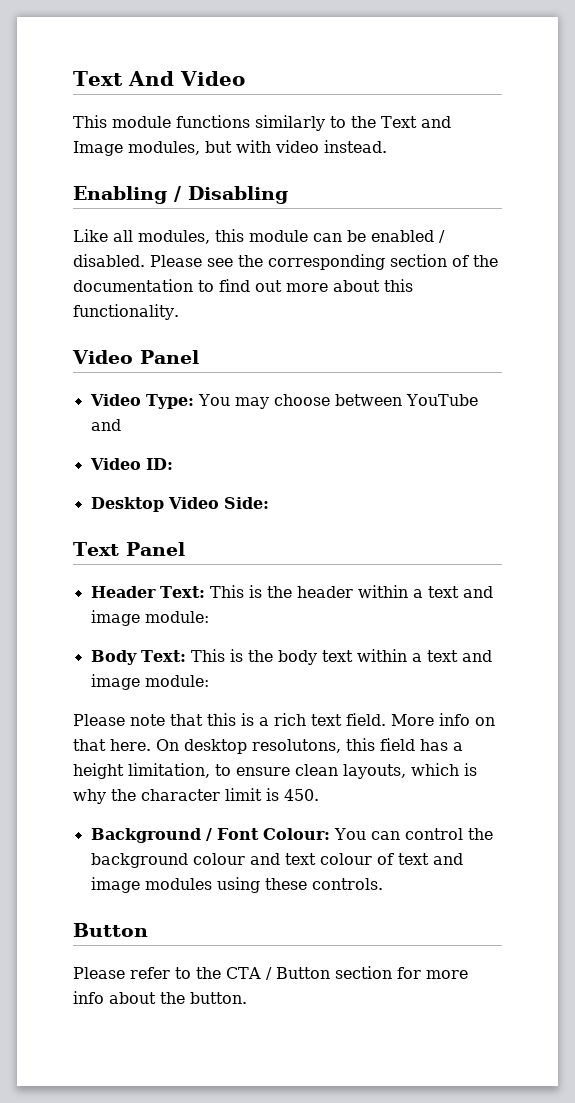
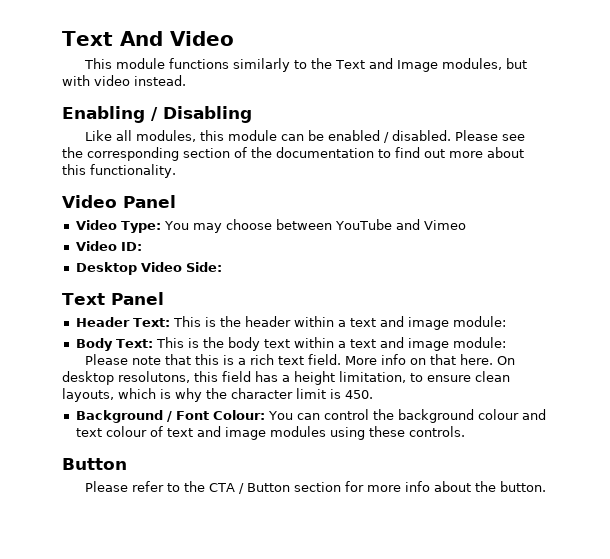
- Video Type: You may choose between YouTube and
+ Video Type: You may choose between YouTube and Vimeo

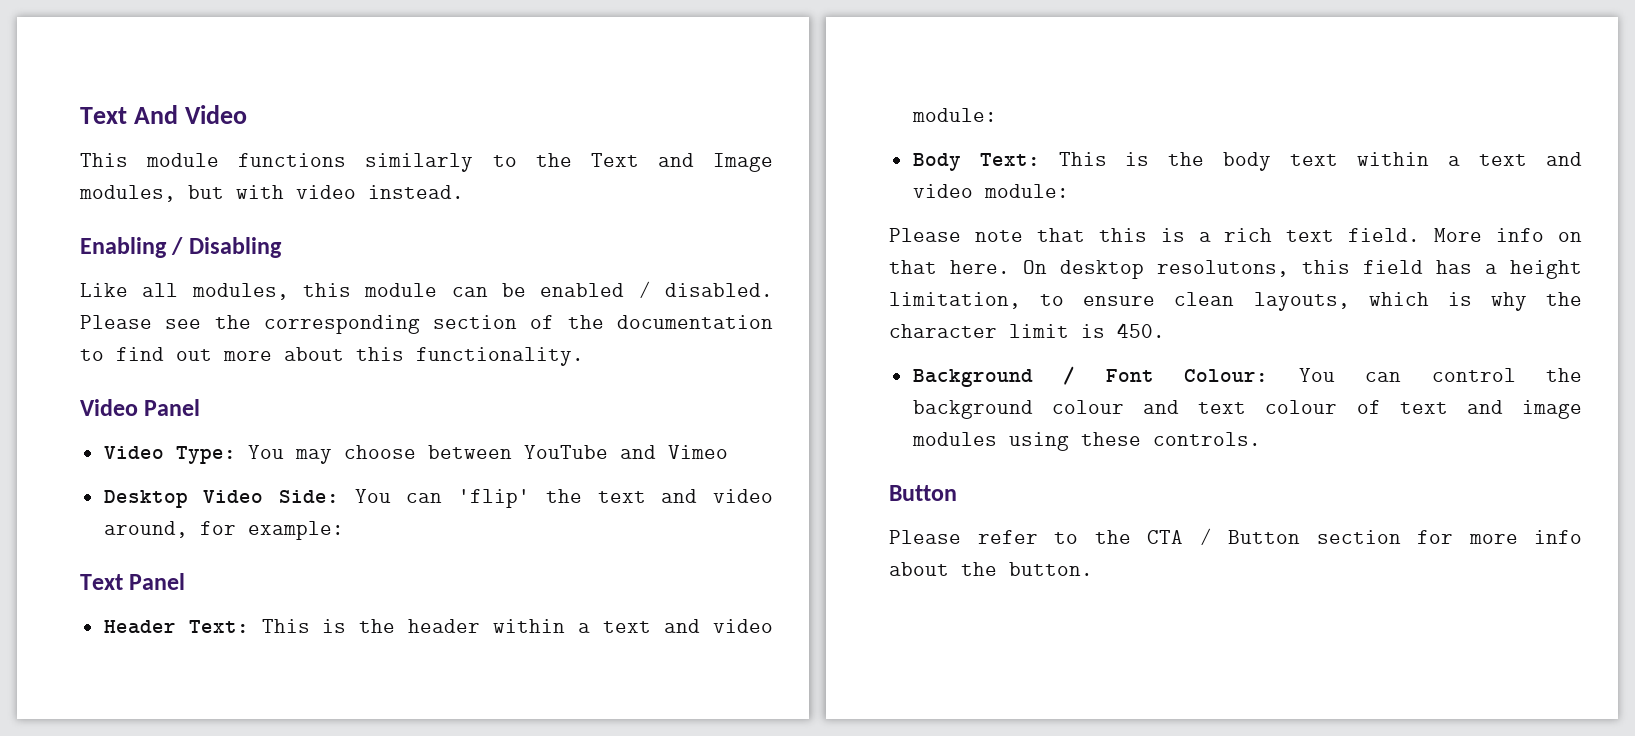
- Video ID:
- Desktop Video Side:
+ Desktop Video Side: You can 'flip' the text and video around, for example:
- Header Text: This is the header within a text and image module:
+ Header Text: This is the header within a text and video module:
- Body Text: This is the body text within a text and image module:
+ Body Text: This is the body text within a text and video module:

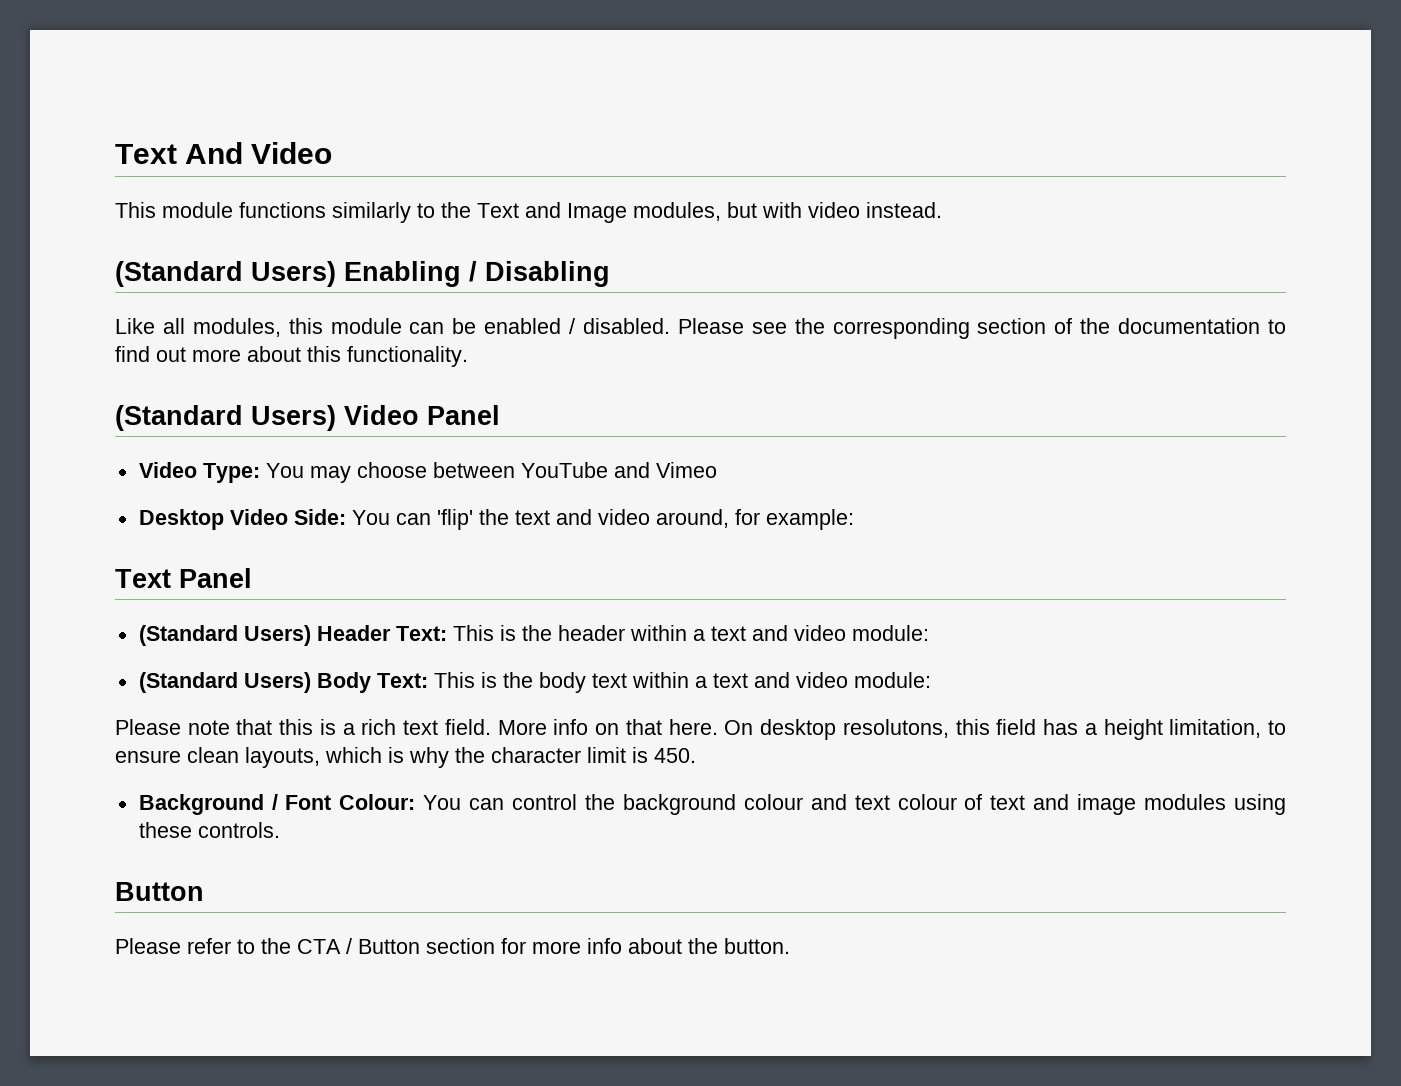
- Enabling / Disabling
+ (Standard Users) Enabling / Disabling
- Video Panel
+ (Standard Users) Video Panel
- Header Text: This is the header within a text and video module:
+ (Standard Users) Header Text: This is the header within a text and video module:
- Body Text: This is the body text within a text and video module:
+ (Standard Users) Body Text: This is the body text within a text and video module:

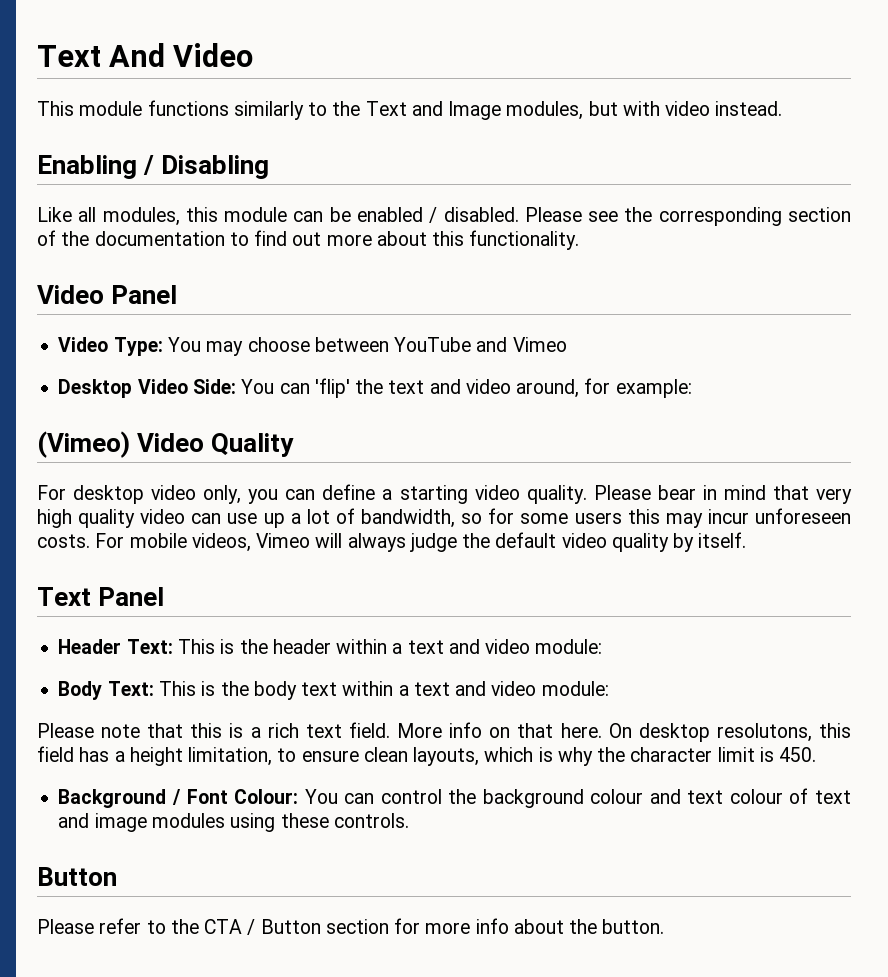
- (Standard Users) Enabling / Disabling
+ Enabling / Disabling
- (Standard Users) Video Panel
+ Video Panel
+ (Vimeo) Video Quality
+ For desktop video only, you can define a starting video quality. Please bear in mind that very high quality video can use up a lot of bandwidth, so for some users this may incur unforeseen costs. For mobile videos, Vimeo will always judge the default video quality by itself.
- (Standard Users) Header Text: This is the header within a text and video module:
+ Header Text: This is the header within a text and video module:
- (Standard Users) Body Text: This is the body text within a text and video module:
+ Body Text: This is the body text within a text and video module:

